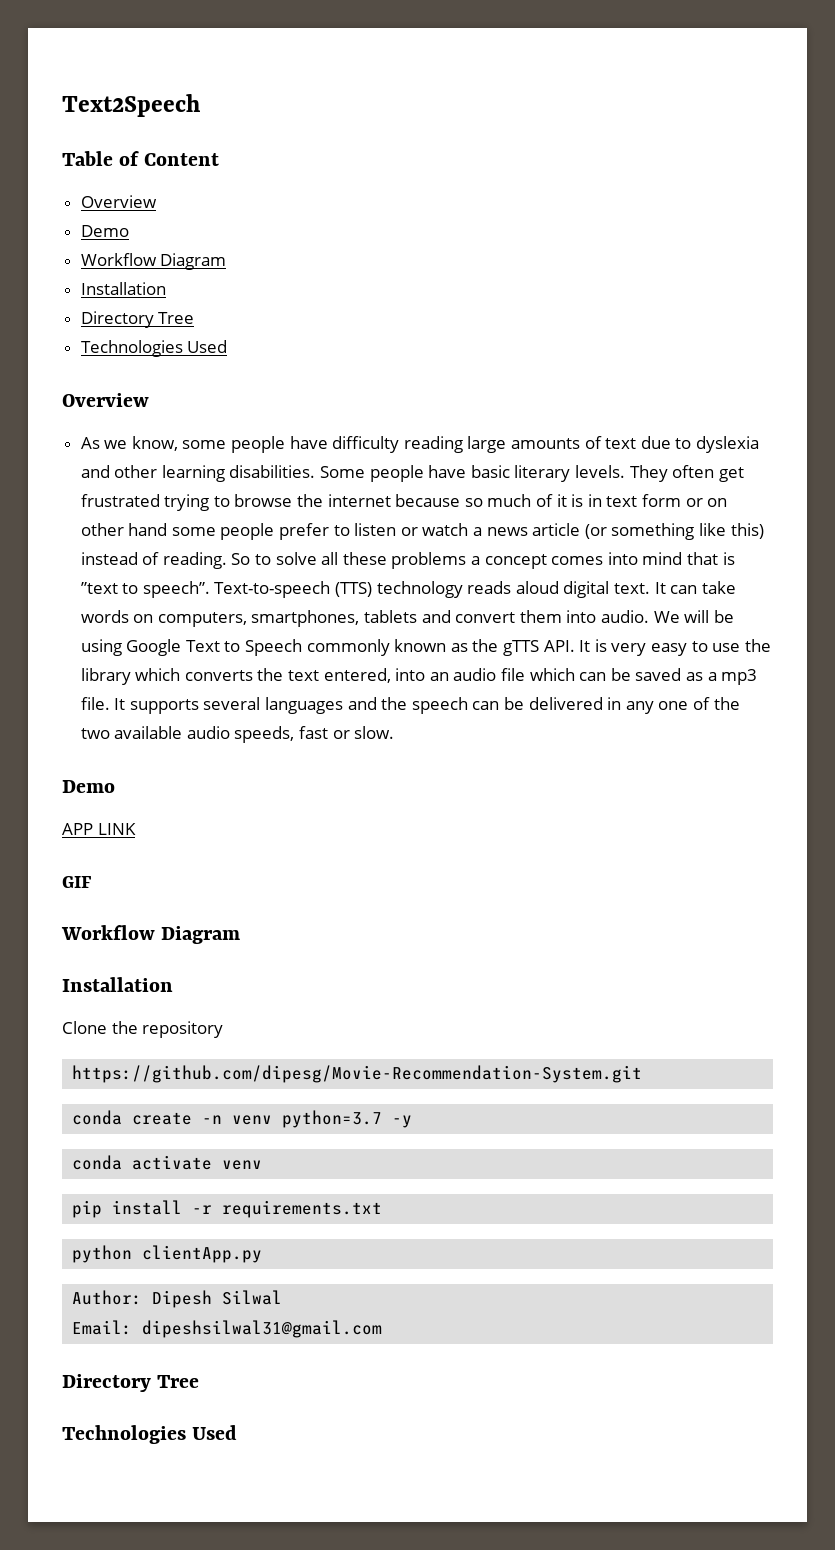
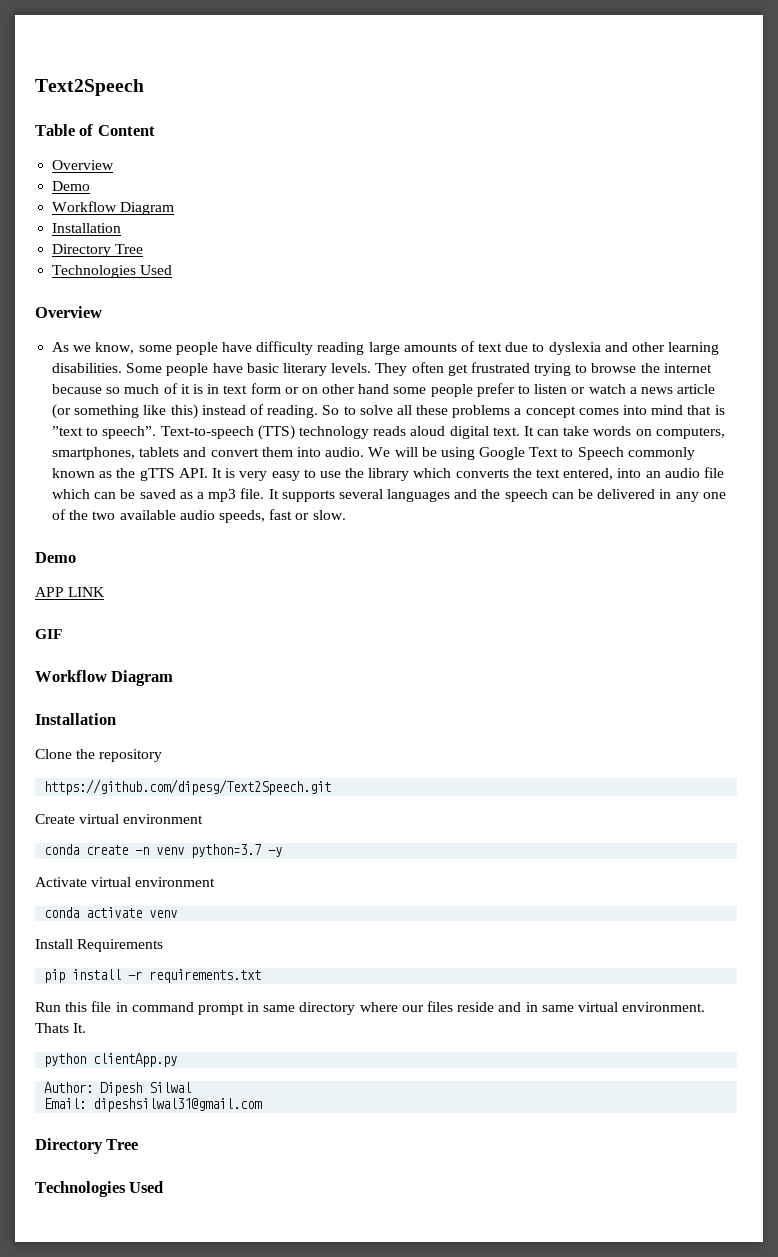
- https://github.com/dipesg/Movie-Recommendation-System.git
+ https://github.com/dipesg/Text2Speech.git
+ Create virtual environment
+ Activate virtual environment
+ Install Requirements
+ Run this file in command prompt in same directory where our files reside and in same virtual environment. Thats It.

